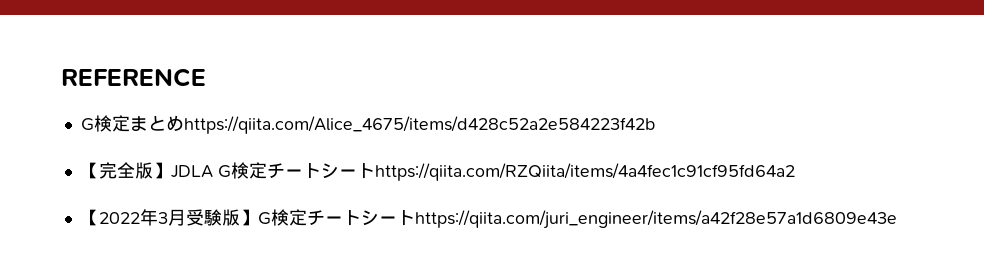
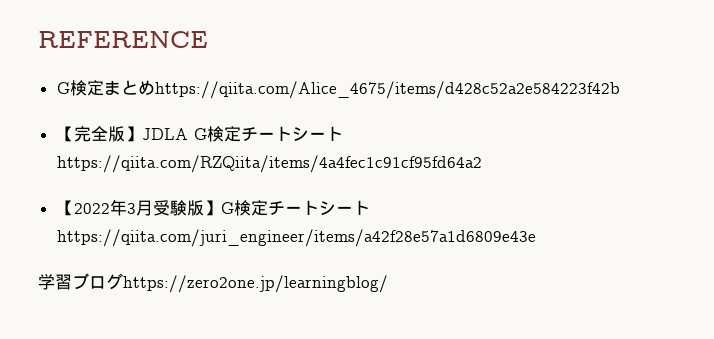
+ 学習ブログhttps://zero2one.jp/learningblog/

